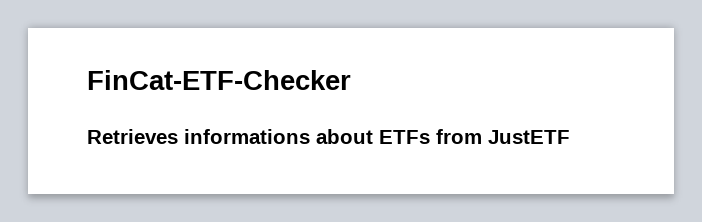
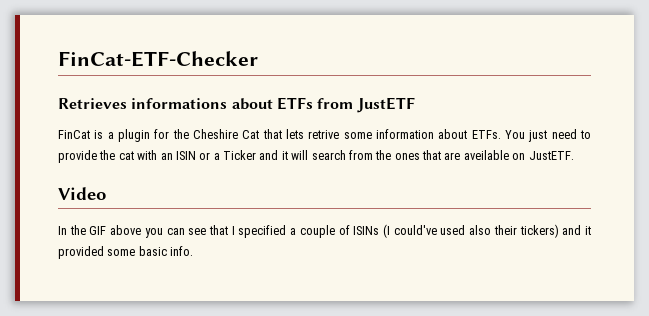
+ FinCat is a plugin for the Cheshire Cat that lets retrive some information about ETFs. You just need to provide the cat with an ISIN or a Ticker and it will search from the ones that are aveilable on JustETF.
+ Video
+ In the GIF above you can see that I specified a couple of ISINs (I could've used also their tickers) and it provided some basic info.

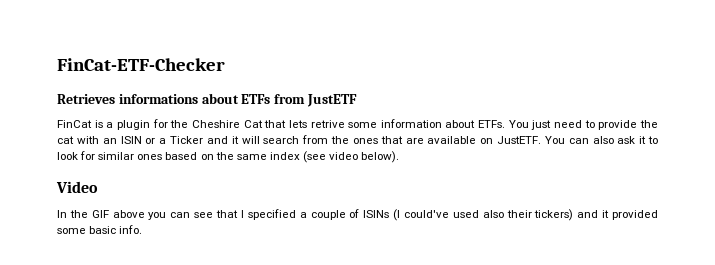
- You just need to provide the cat with an ISIN or a Ticker and it will search from the ones that are aveilable on JustETF.
+ You just need to provide the cat with an ISIN or a Ticker and it will search from the ones that are available on JustETF. You can also ask it to look for similar ones based on the same index (see video below).

